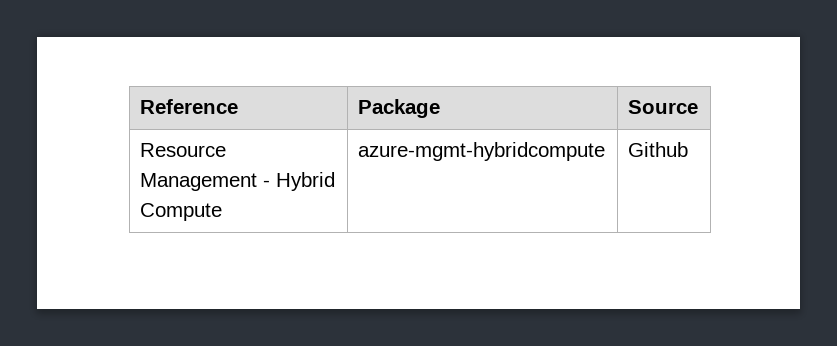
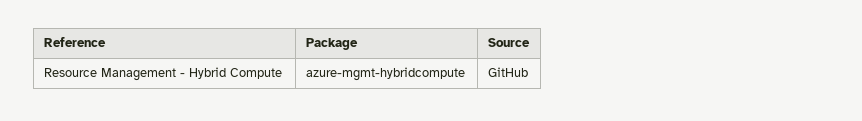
- Resource Management - Hybrid Compute | azure-mgmt-hybridcompute | Github
+ Resource Management - Hybrid Compute | azure-mgmt-hybridcompute | GitHub

